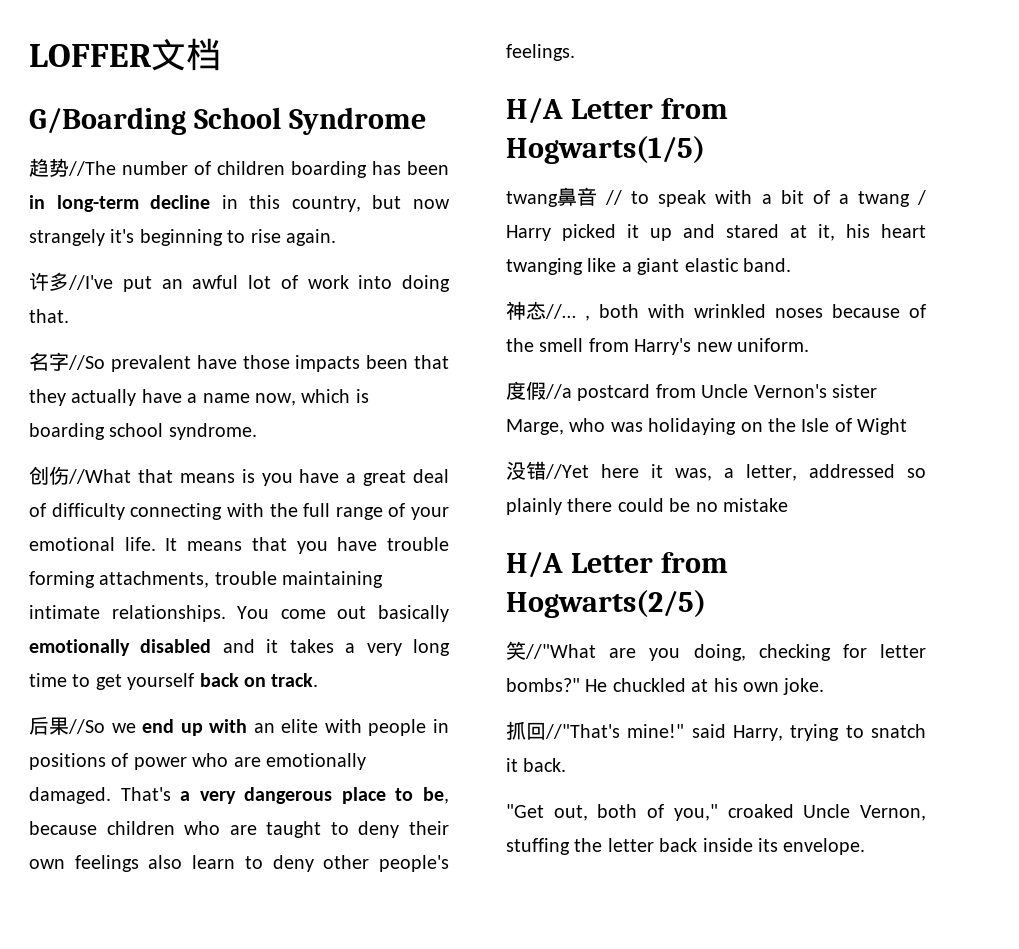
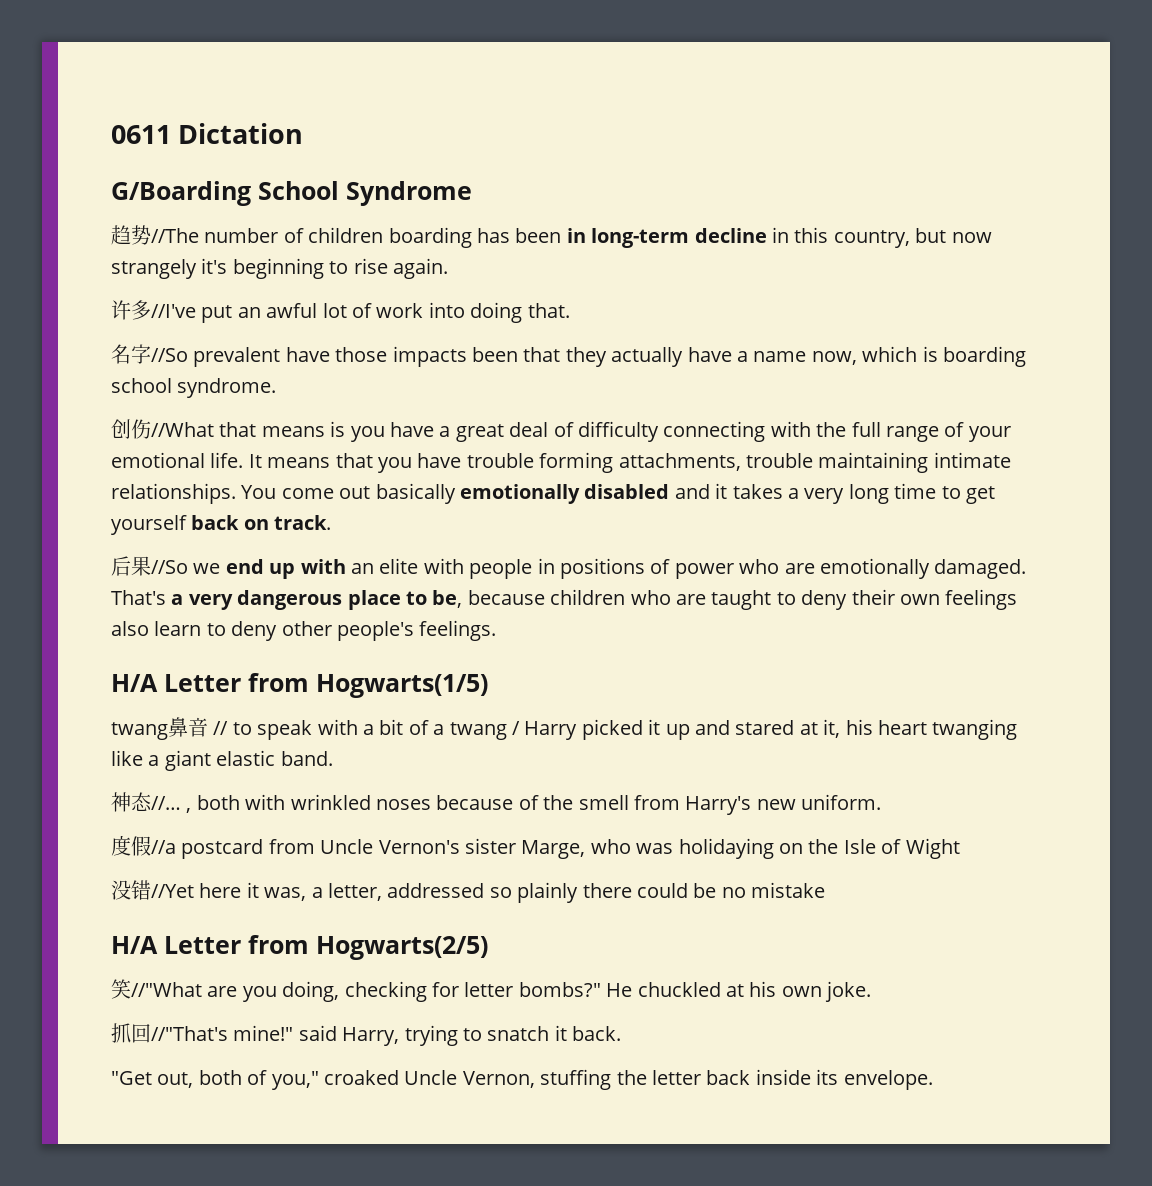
- LOFFER文档
+ 0611 Dictation

